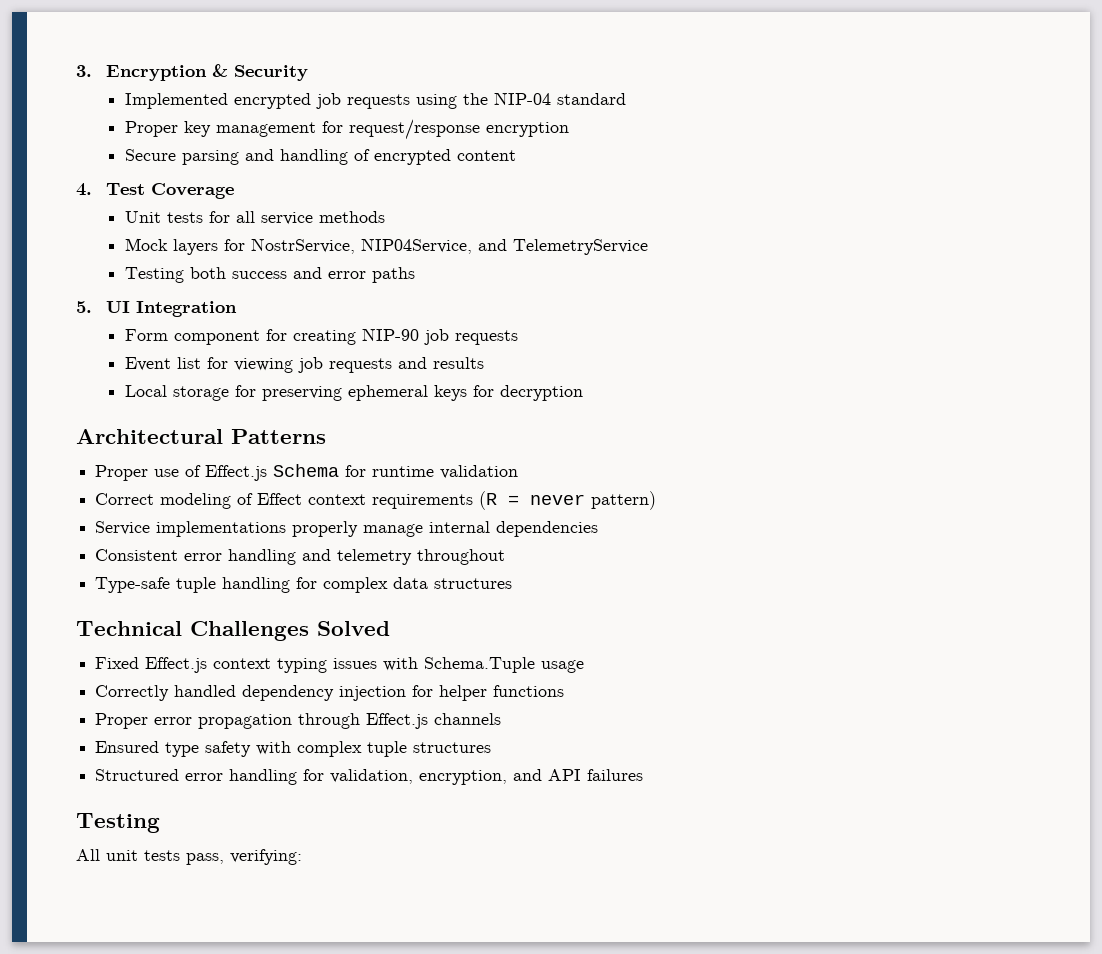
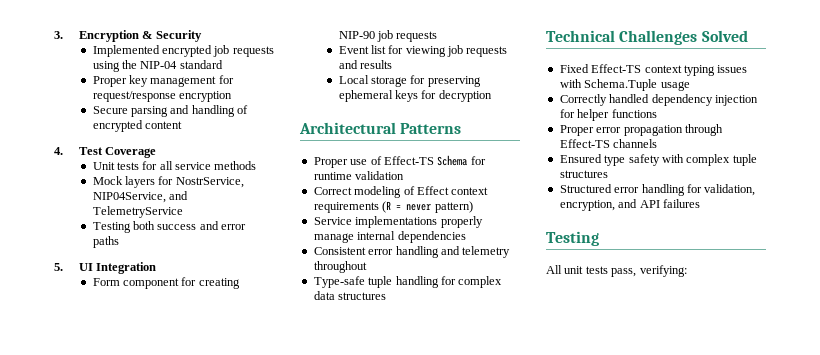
- Proper use of Effect.js Schema for runtime validation
+ Proper use of Effect-TS Schema for runtime validation
- Fixed Effect.js context typing issues with Schema.Tuple usage
+ Fixed Effect-TS context typing issues with Schema.Tuple usage
- Proper error propagation through Effect.js channels
+ Proper error propagation through Effect-TS channels

